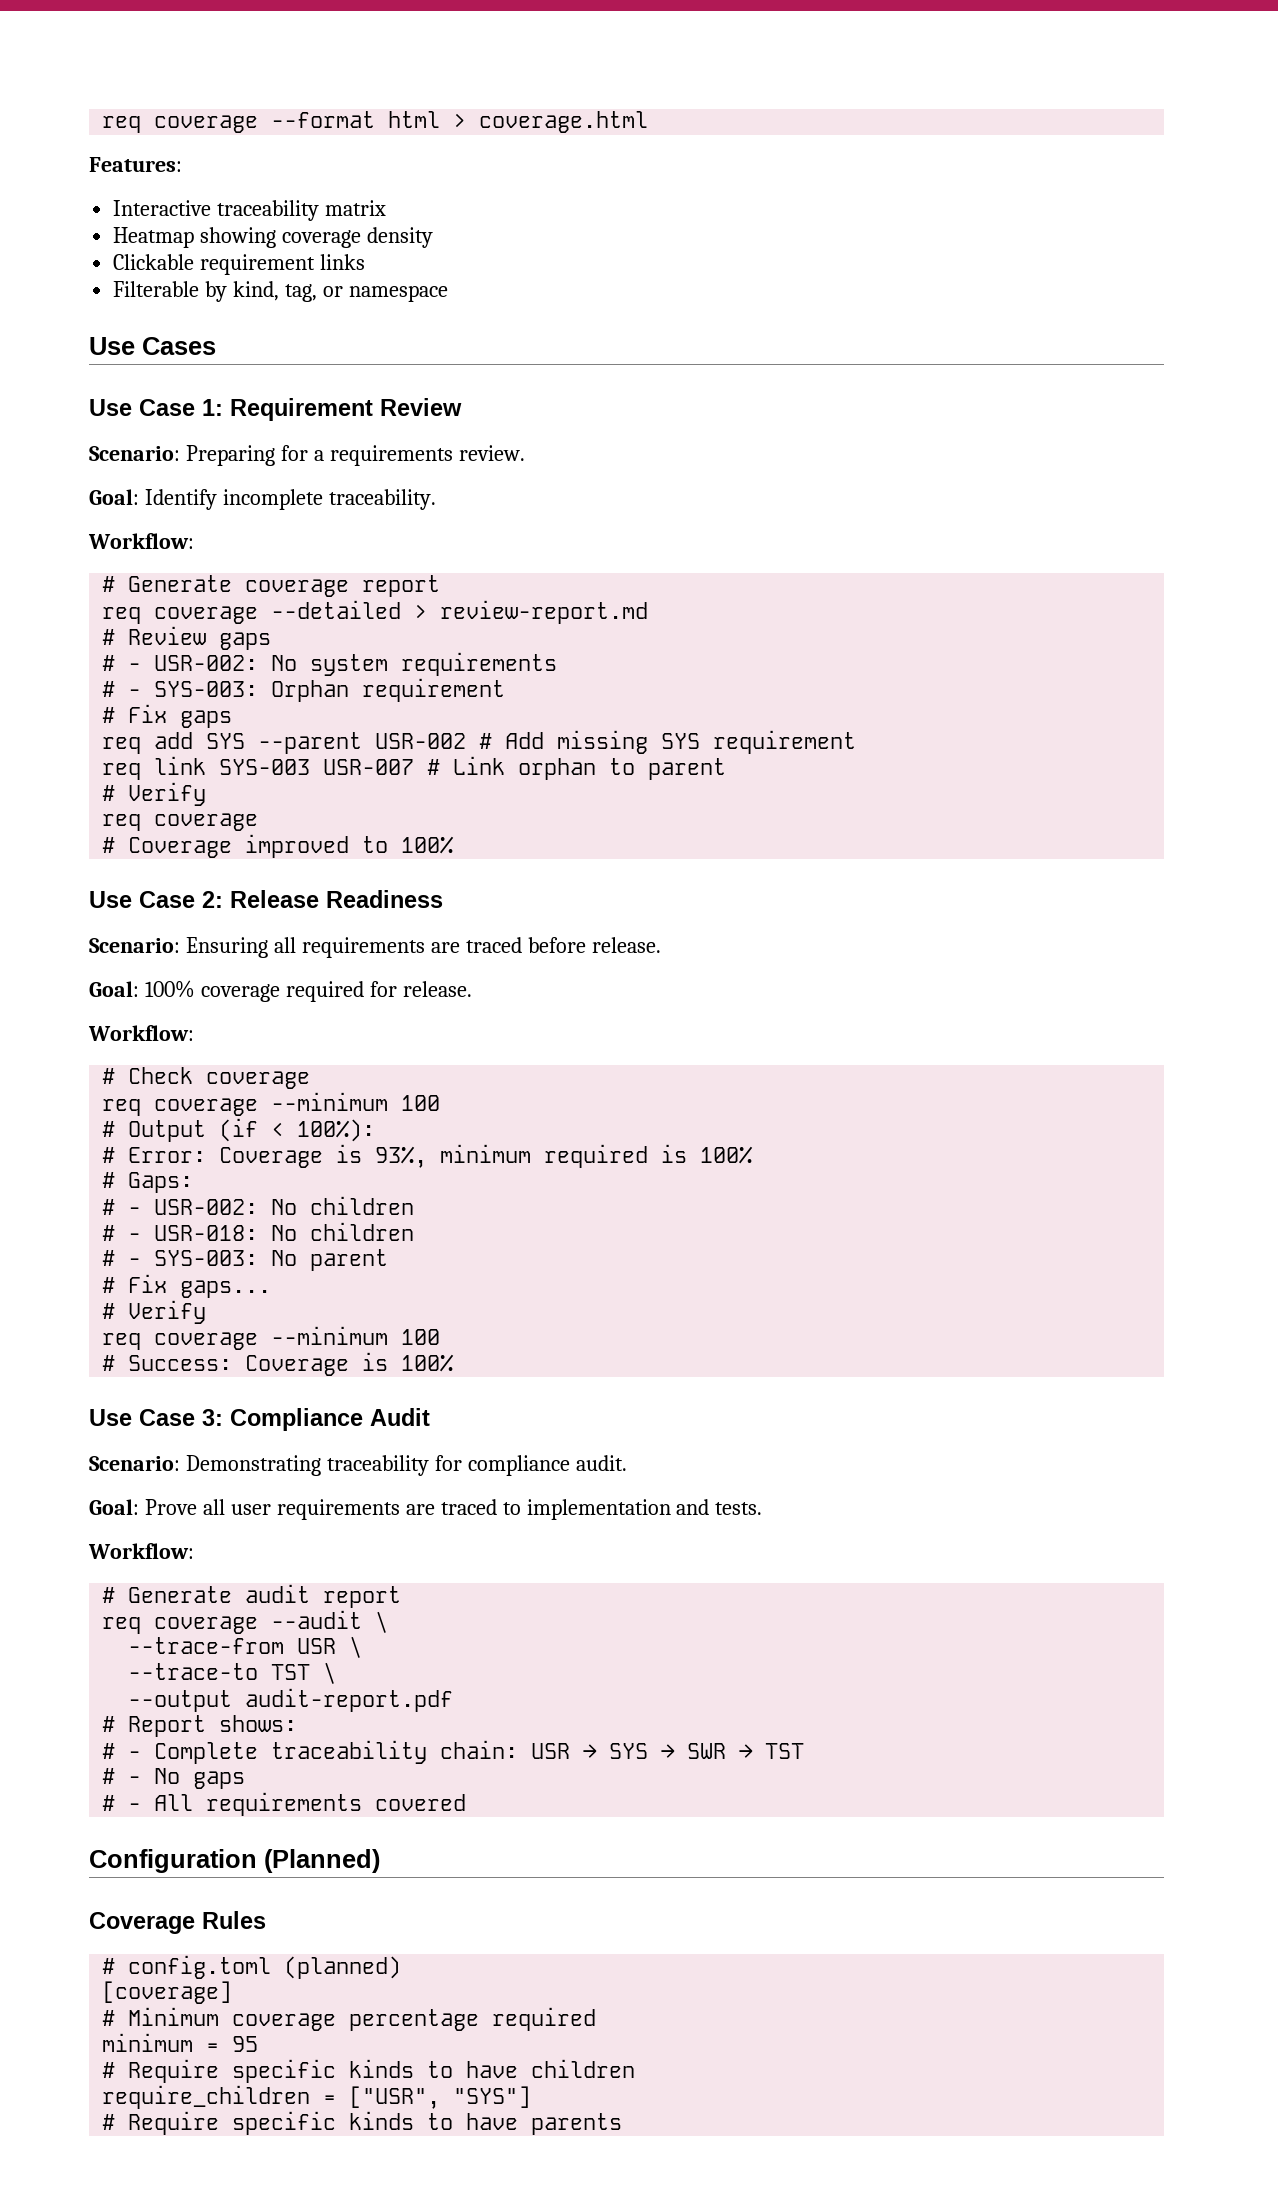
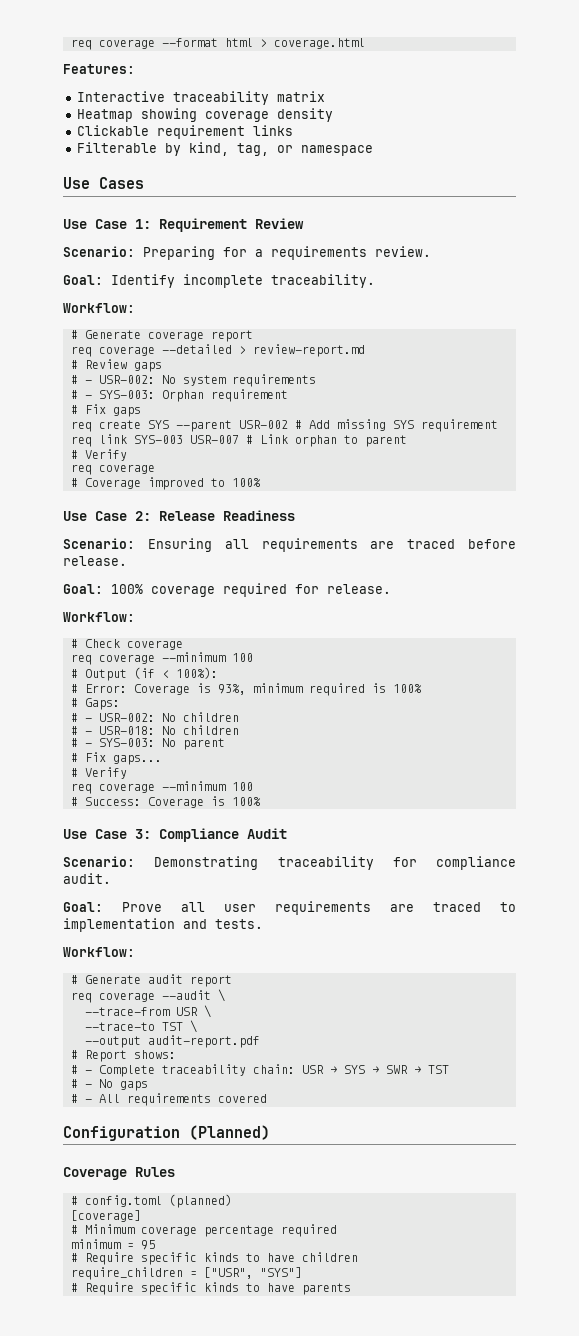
- req add SYS --parent USR-002 # Add missing SYS requirement
+ req create SYS --parent USR-002 # Add missing SYS requirement

